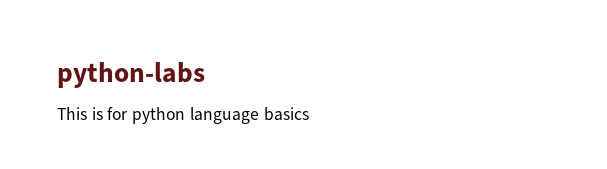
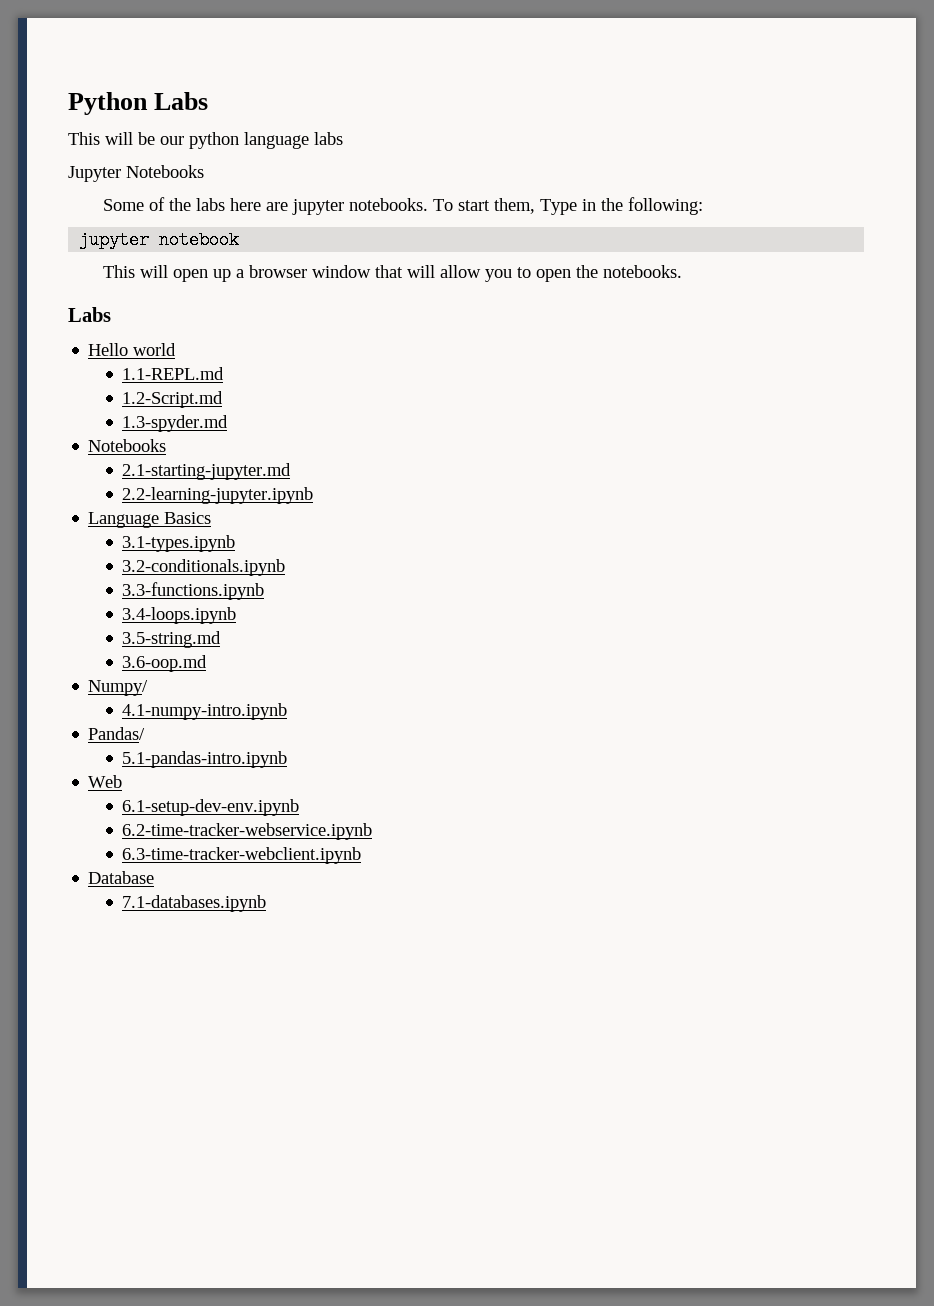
- python-labs
- This is for python language basics
+ Python Labs
+ This will be our python language labs
+ Jupyter Notebooks
+ Some of the labs here are jupyter notebooks. To start them, Type in the following:
+ jupyter notebook
+ This will open up a browser window that will allow you to open the notebooks.
+ Labs
+ Hello world
+ 1.1-REPL.md
+ 1.2-Script.md
+ 1.3-spyder.md
+ Notebooks
+ 2.1-starting-jupyter.md
+ 2.2-learning-jupyter.ipynb
+ Language Basics
+ 3.1-types.ipynb
+ 3.2-conditionals.ipynb
+ 3.3-functions.ipynb
+ 3.4-loops.ipynb
+ 3.5-string.md
+ 3.6-oop.md
+ Numpy/
+ 4.1-numpy-intro.ipynb
+ Pandas/
+ 5.1-pandas-intro.ipynb
+ Web
+ 6.1-setup-dev-env.ipynb
+ 6.2-time-tracker-webservice.ipynb
+ 6.3-time-tracker-webclient.ipynb
+ Database
+ 7.1-databases.ipynb

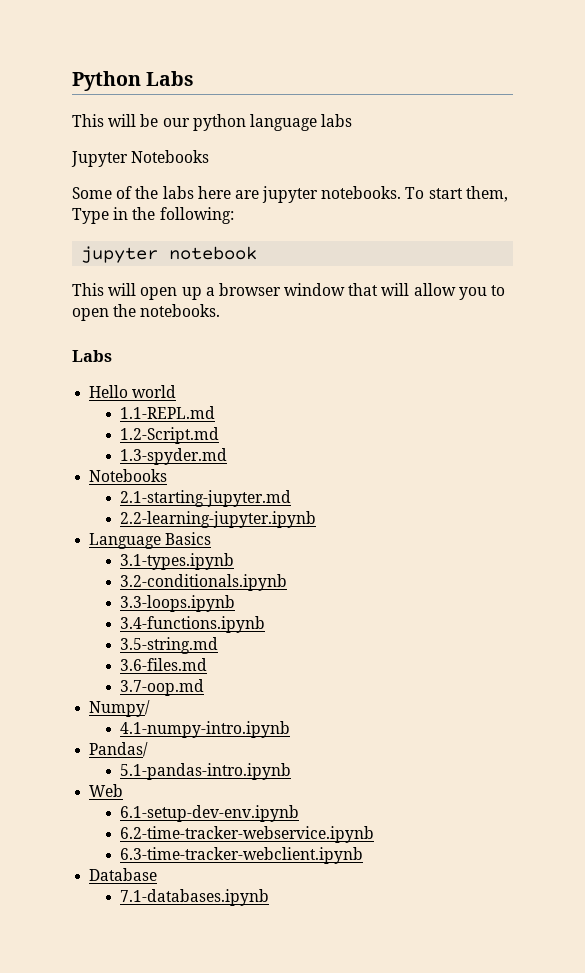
- 3.3-functions.ipynb
- 3.4-loops.ipynb
+ 3.3-loops.ipynb
+ 3.4-functions.ipynb
- 3.6-oop.md
+ 3.6-files.md
+ 3.7-oop.md

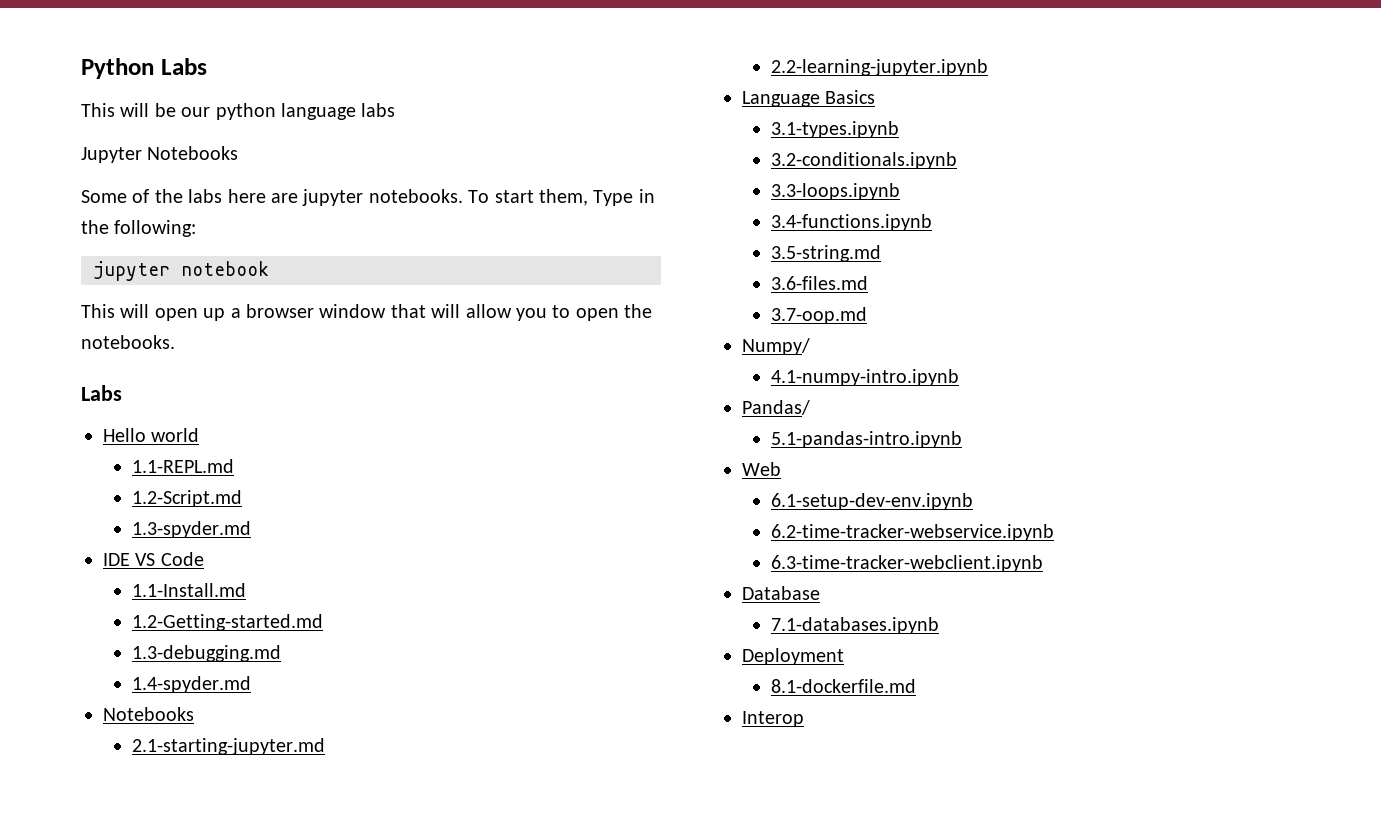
+ IDE VS Code
+ 1.1-Install.md
+ 1.2-Getting-started.md
+ 1.3-debugging.md
+ 1.4-spyder.md
+ Deployment
+ 8.1-dockerfile.md
+ Interop

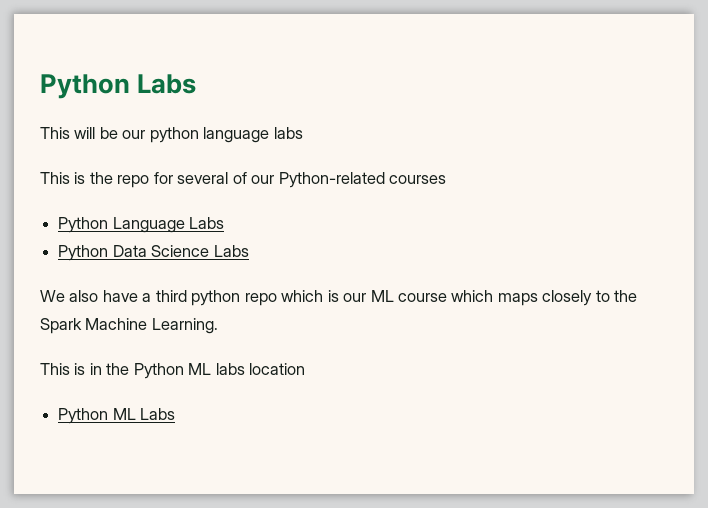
- Jupyter Notebooks
- Some of the labs here are jupyter notebooks. To start them, Type in the following:
- jupyter notebook
- This will open up a browser window that will allow you to open the notebooks.
- Labs
- Hello world
- 1.1-REPL.md
- 1.2-Script.md
- 1.3-spyder.md
- IDE VS Code
- 1.1-Install.md
- 1.2-Getting-started.md
- 1.3-debugging.md
- 1.4-spyder.md
- Notebooks
- 2.1-starting-jupyter.md
- 2.2-learning-jupyter.ipynb
- Language Basics
- 3.1-types.ipynb
- 3.2-conditionals.ipynb
- 3.3-loops.ipynb
- 3.4-functions.ipynb
- 3.5-string.md
- 3.6-files.md
- 3.7-oop.md
- Numpy/
- 4.1-numpy-intro.ipynb
- Pandas/
- 5.1-pandas-intro.ipynb
- Web
- 6.1-setup-dev-env.ipynb
- 6.2-time-tracker-webservice.ipynb
- 6.3-time-tracker-webclient.ipynb
- Database
- 7.1-databases.ipynb
- Deployment
- 8.1-dockerfile.md
- Interop
+ This is the repo for several of our Python-related courses
+ Python Language Labs
+ Python Data Science Labs
+ We also have a third python repo which is our ML course which maps closely to the Spark Machine Learning.
+ This is in the Python ML labs location
+ Python ML Labs

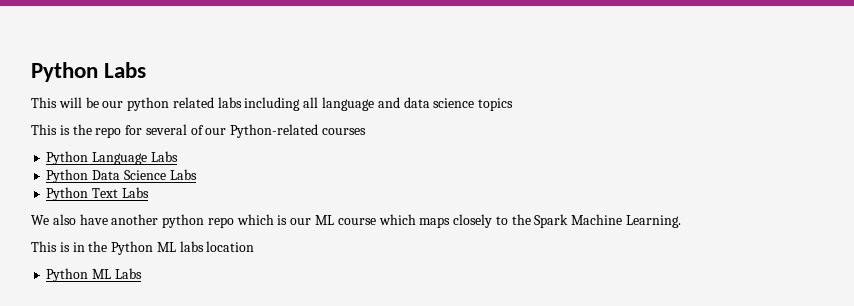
- This will be our python language labs
+ This will be our python related labs including all language and data science topics
+ Python Text Labs
- We also have a third python repo which is our ML course which maps closely to the Spark Machine Learning.
+ We also have another python repo which is our ML course which maps closely to the Spark Machine Learning.

